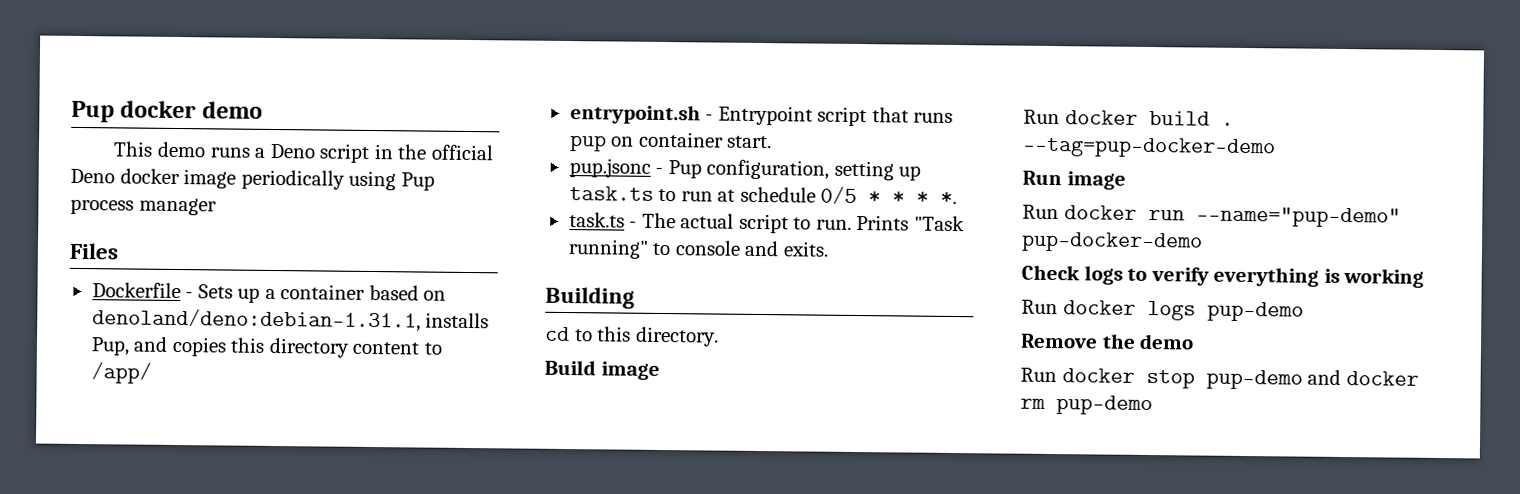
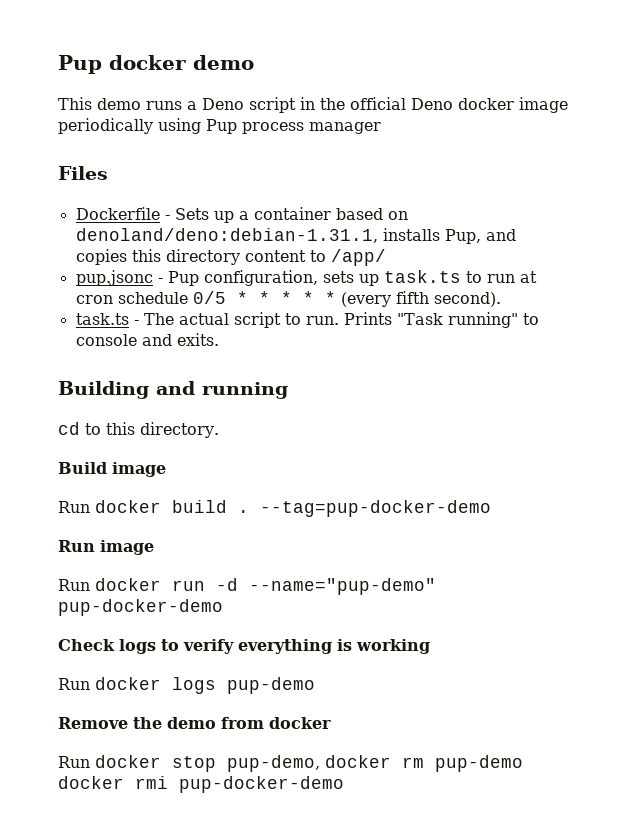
- entrypoint.sh - Entrypoint script that runs pup on container start.
- pup.jsonc - Pup configuration, setting up task.ts to run at schedule 0/5 * * * *.
+ pup.jsonc - Pup configuration, sets up task.ts to run at cron schedule 0/5 * * * * * (every fifth second).
- Building
+ Building and running
- Run docker run --name="pup-demo" pup-docker-demo
+ Run docker run -d --name="pup-demo" pup-docker-demo
- Remove the demo
+ Remove the demo from docker
- Run docker stop pup-demo and docker rm pup-demo
+ Run docker stop pup-demo, docker rm pup-demo docker rmi pup-docker-demo

